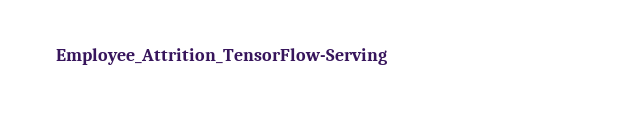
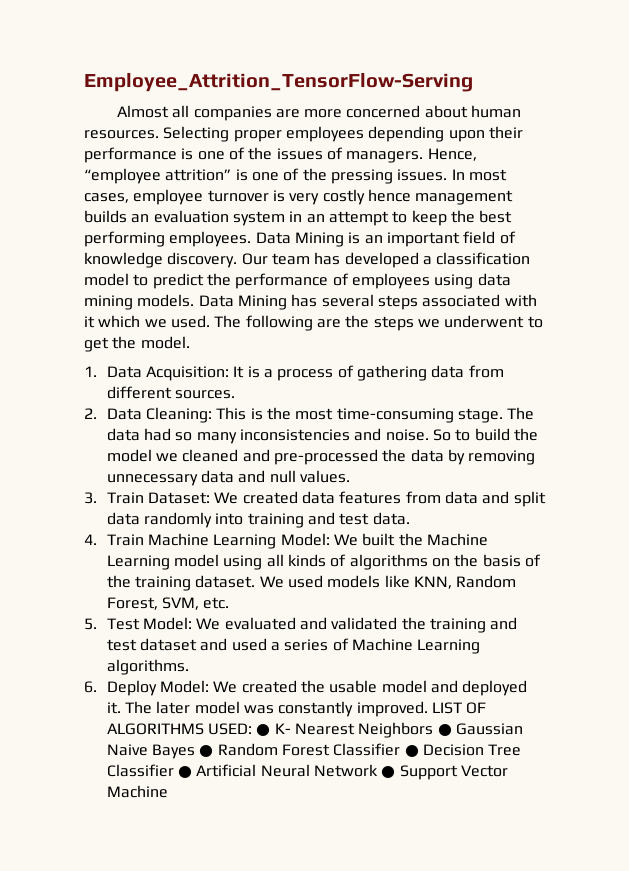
+ Almost all companies are more concerned about human resources. Selecting proper employees depending upon their performance is one of the issues of managers. Hence, “employee attrition” is one of the pressing issues. In most cases, employee turnover is very costly hence management builds an evaluation system in an attempt to keep the best performing employees. Data Mining is an important field of knowledge discovery. Our team has developed a classification model to predict the performance of employees using data mining models. Data Mining has several steps associated with it which we used. The following are the steps we underwent to get the model.
+ 1. Data Acquisition: It is a process of gathering data from different sources.
+ 2. Data Cleaning: This is the most time-consuming stage. The data had so many inconsistencies and noise. So to build the model we cleaned and pre-processed the data by removing unnecessary data and null values.
+ 3. Train Dataset: We created data features from data and split data randomly into training and test data.
+ 4. Train Machine Learning Model: We built the Machine Learning model using all kinds of algorithms on the basis of the training dataset. We used models like KNN, Random Forest, SVM, etc.
+ 5. Test Model: We evaluated and validated the training and test dataset and used a series of Machine Learning algorithms.
+ 6. Deploy Model: We created the usable model and deployed it. The later model was constantly improved. LIST OF ALGORITHMS USED: ● K- Nearest Neighbors ● Gaussian Naive Bayes ● Random Forest Classifier ● Decision Tree Classifier ● Artificial Neural Network ● Support Vector Machine

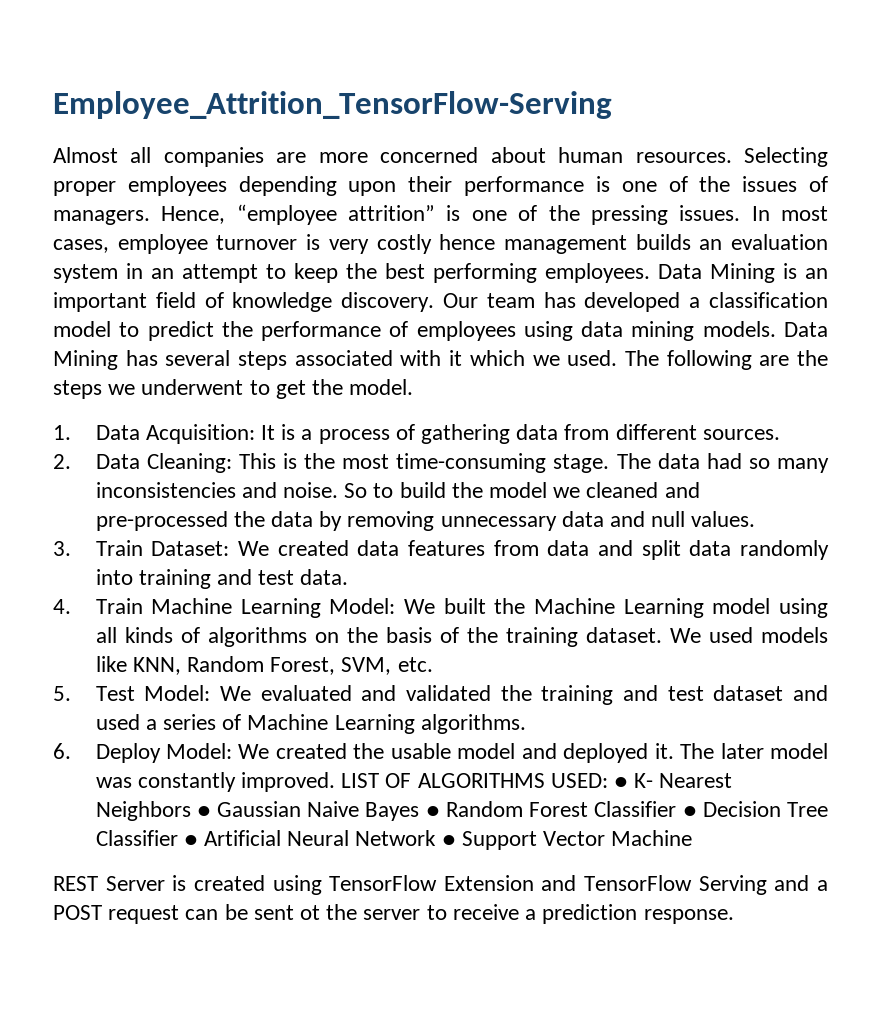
+ REST Server is created using TensorFlow Extension and TensorFlow Serving and a POST request can be sent ot the server to receive a prediction response.

